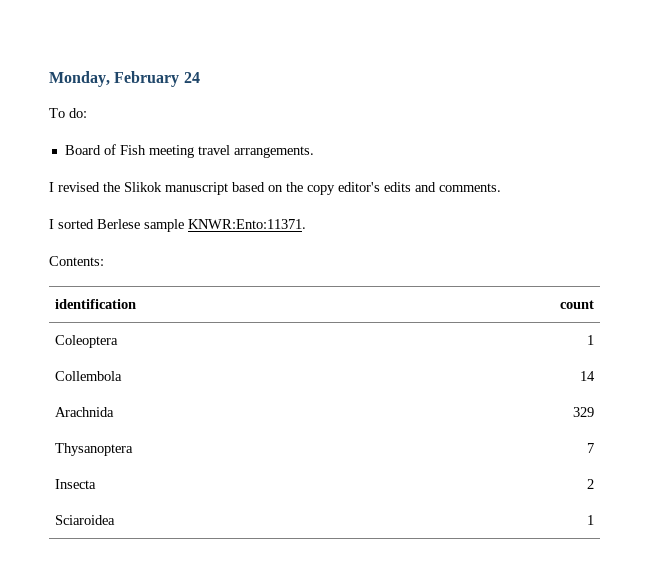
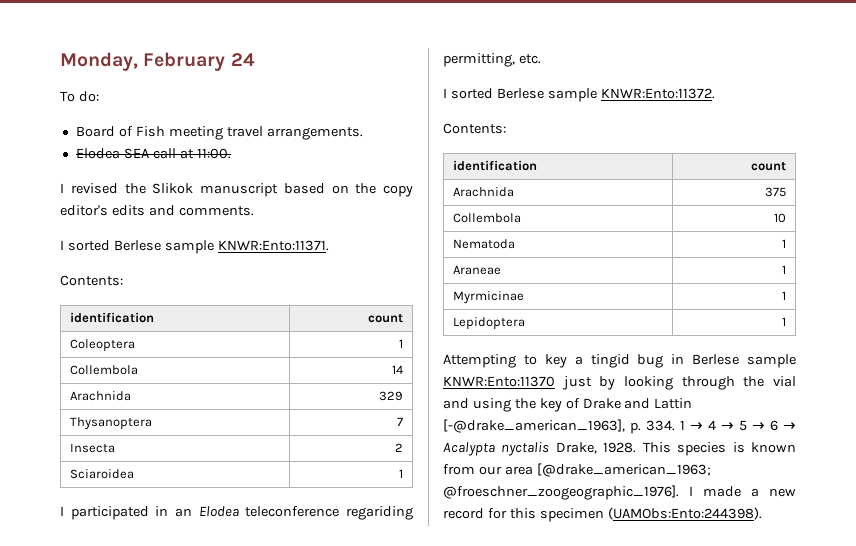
+ Elodea SEA call at 11:00.
+ I participated in an Elodea teleconference regariding permitting, etc.
+ I sorted Berlese sample KNWR:Ento:11372.
+ Contents:
+ identification | count
+ Arachnida | 375
+ Collembola | 10
+ Nematoda | 1
+ Araneae | 1
+ Myrmicinae | 1
+ Lepidoptera | 1
+ Attempting to key a tingid bug in Berlese sample KNWR:Ento:11370 just by looking through the vial and using the key of Drake and Lattin [-@drake_american_1963], p. 334. 1 → 4 → 5 → 6 → Acalypta nyctalis Drake, 1928. This species is known from our area [@drake_american_1963; @froeschner_zoogeographic_1976]. I made a new record for this specimen (UAMObs:Ento:244398).

